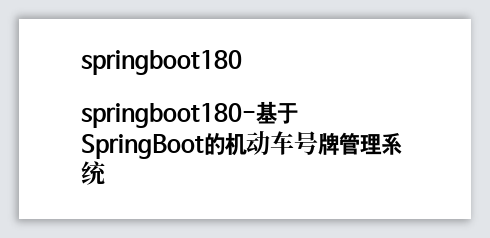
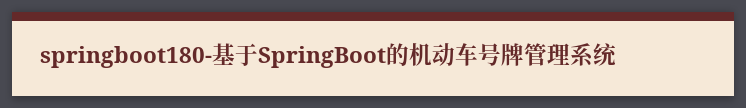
- springboot180

